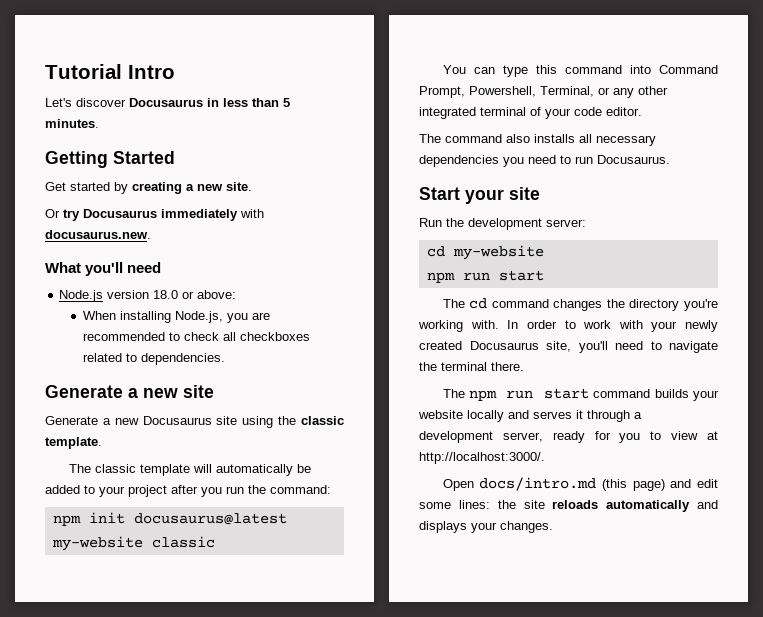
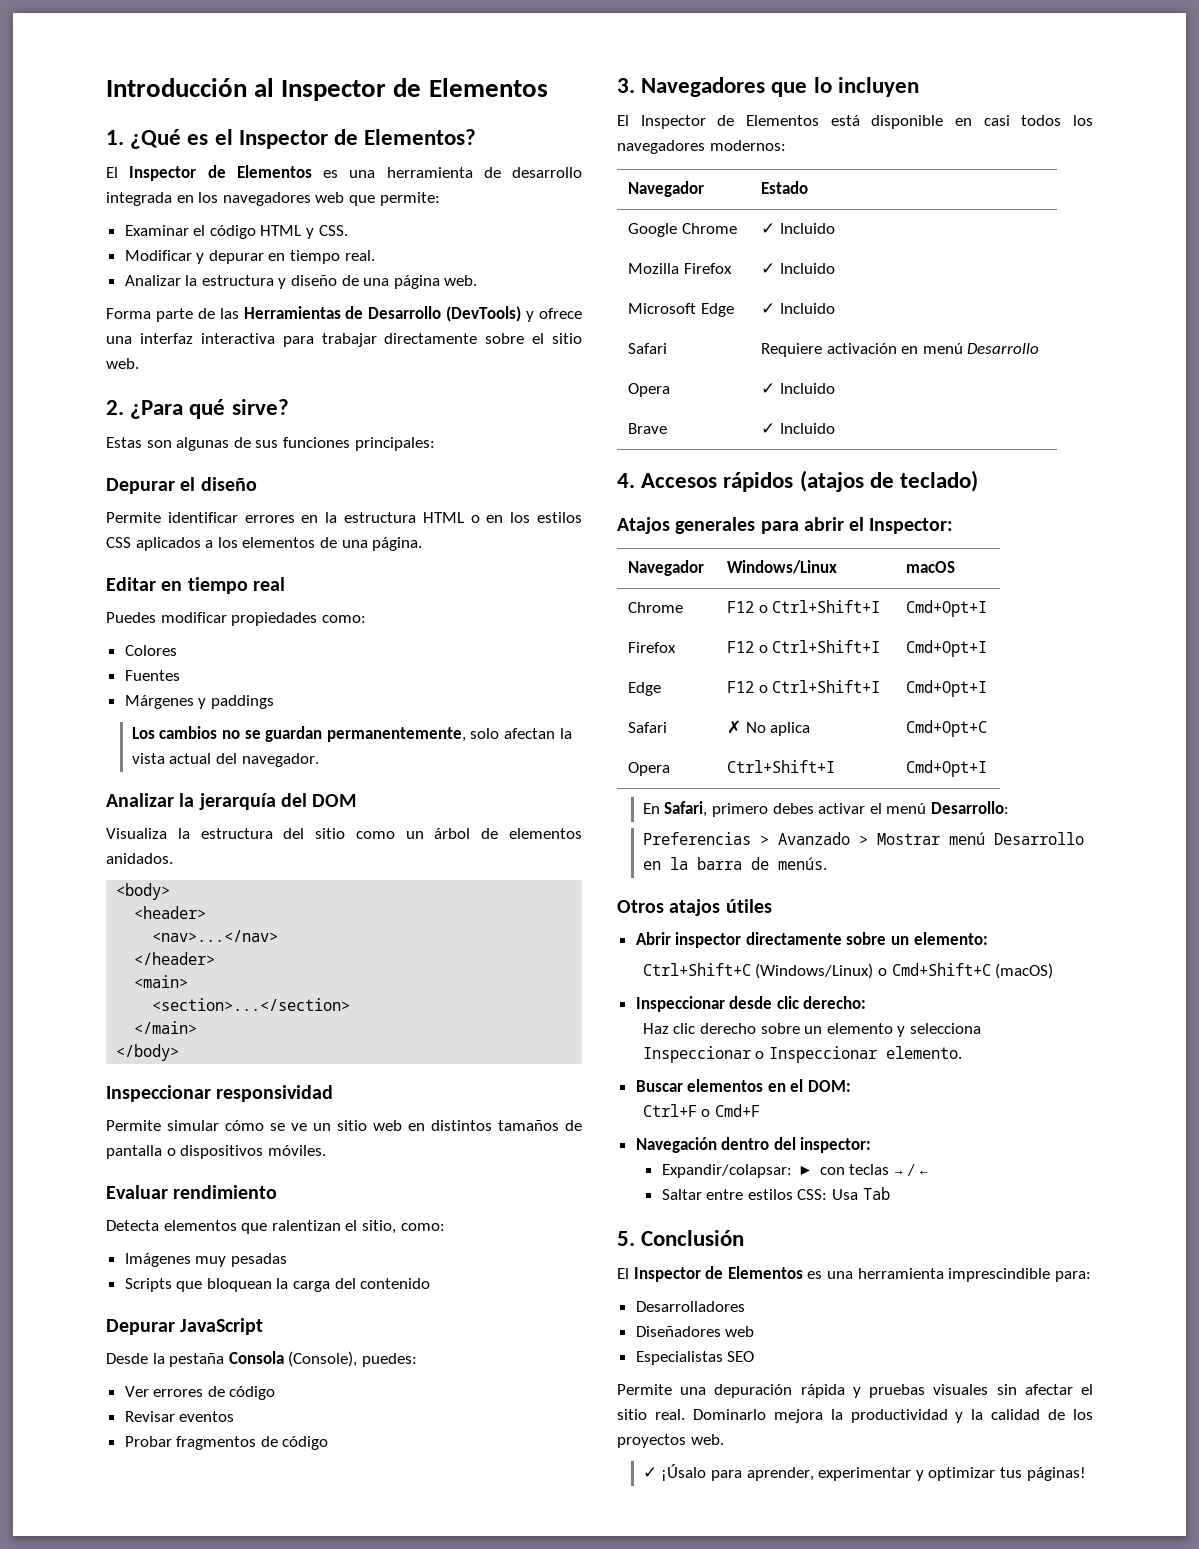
- Tutorial Intro
- Let's discover Docusaurus in less than 5 minutes.
- Getting Started
- Get started by creating a new site.
- Or try Docusaurus immediately with docusaurus.new.
- What you'll need
- Node.js version 18.0 or above:
- When installing Node.js, you are recommended to check all checkboxes related to dependencies.
- Generate a new site
- Generate a new Docusaurus site using the classic template.
- The classic template will automatically be added to your project after you run the command:
- npm init docusaurus@latest my-website classic
- You can type this command into Command Prompt, Powershell, Terminal, or any other integrated terminal of your code editor.
- The command also installs all necessary dependencies you need to run Docusaurus.
- Start your site
- Run the development server:
- cd my-website
- npm run start
- The cd command changes the directory you're working with. In order to work with your newly created Docusaurus site, you'll need to navigate the terminal there.
- The npm run start command builds your website locally and serves it through a development server, ready for you to view at http://localhost:3000/.
- Open docs/intro.md (this page) and edit some lines: the site reloads automatically and displays your changes.
+ Introducción al Inspector de Elementos
+ 1. ¿Qué es el Inspector de Elementos?
+ El Inspector de Elementos es una herramienta de desarrollo integrada en los navegadores web que permite:
+ Examinar el código HTML y CSS.
+ Modificar y depurar en tiempo real.
+ Analizar la estructura y diseño de una página web.
+ Forma parte de las Herramientas de Desarrollo (DevTools) y ofrece una interfaz interactiva para trabajar directamente sobre el sitio web.
+ 2. ¿Para qué sirve?
+ Estas son algunas de sus funciones principales:
+ Depurar el diseño
+ Permite identificar errores en la estructura HTML o en los estilos CSS aplicados a los elementos de una página.
+ Editar en tiempo real
+ Puedes modificar propiedades como:
+ Colores
+ Fuentes
+ Márgenes y paddings
+ Los cambios no se guardan permanentemente, solo afectan la vista actual del navegador.
+ Analizar la jerarquía del DOM
+ Visualiza la estructura del sitio como un árbol de elementos anidados.
+ <body>
+ <header>
+ <nav>...</nav>
+ </header>
+ <main>
+ <section>...</section>
+ </main>
+ </body>
+ Inspeccionar responsividad
+ Permite simular cómo se ve un sitio web en distintos tamaños de pantalla o dispositivos móviles.
+ Evaluar rendimiento
+ Detecta elementos que ralentizan el sitio, como:
+ Imágenes muy pesadas
+ Scripts que bloquean la carga del contenido
+ Depurar JavaScript
+ Desde la pestaña Consola (Console), puedes:
+ Ver errores de código
+ Revisar eventos
+ Probar fragmentos de código
+ 3. Navegadores que lo incluyen
+ El Inspector de Elementos está disponible en casi todos los navegadores modernos:
+ Navegador | Estado
+ Google Chrome | ✓ Incluido
+ Mozilla Firefox | ✓ Incluido
+ Microsoft Edge | ✓ Incluido
+ Safari | Requiere activación en menú Desarrollo
+ Opera | ✓ Incluido
+ Brave | ✓ Incluido
+ 4. Accesos rápidos (atajos de teclado)
+ Atajos generales para abrir el Inspector:
+ Navegador | Windows/Linux | macOS
+ Chrome | F12 o Ctrl+Shift+I | Cmd+Opt+I
+ Firefox | F12 o Ctrl+Shift+I | Cmd+Opt+I
+ Edge | F12 o Ctrl+Shift+I | Cmd+Opt+I
+ Safari | ✗ No aplica | Cmd+Opt+C
+ Opera | Ctrl+Shift+I | Cmd+Opt+I
+ En Safari, primero debes activar el menú Desarrollo:
+ Preferencias > Avanzado > Mostrar menú Desarrollo en la barra de menús.
+ Otros atajos útiles
+ Abrir inspector directamente sobre un elemento:
+ Ctrl+Shift+C (Windows/Linux) o Cmd+Shift+C (macOS)
+ Inspeccionar desde clic derecho:
+ Haz clic derecho sobre un elemento y selecciona Inspeccionar o Inspeccionar elemento.
+ Buscar elementos en el DOM:
+ Ctrl+F o Cmd+F
+ Navegación dentro del inspector:
+ Expandir/colapsar: ▶ con teclas → / ←
+ Saltar entre estilos CSS: Usa Tab
+ 5. Conclusión
+ El Inspector de Elementos es una herramienta imprescindible para:
+ Desarrolladores
+ Diseñadores web
+ Especialistas SEO
+ Permite una depuración rápida y pruebas visuales sin afectar el sitio real. Dominarlo mejora la productividad y la calidad de los proyectos web.
+ ✓ ¡Úsalo para aprender, experimentar y optimizar tus páginas!

